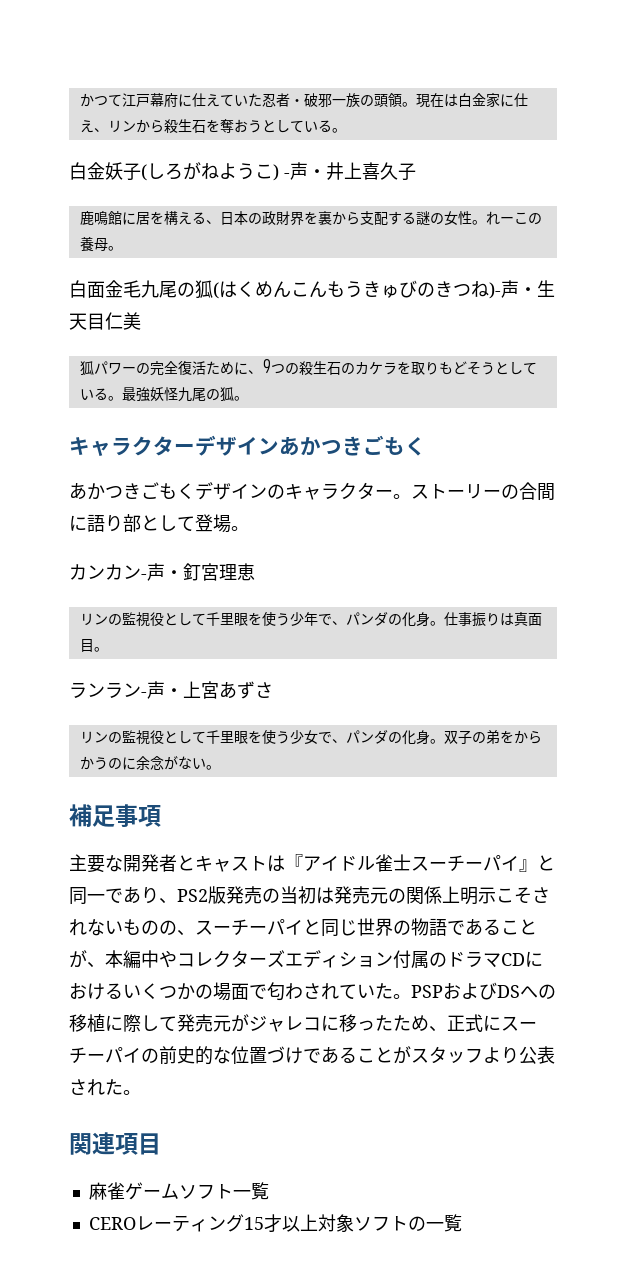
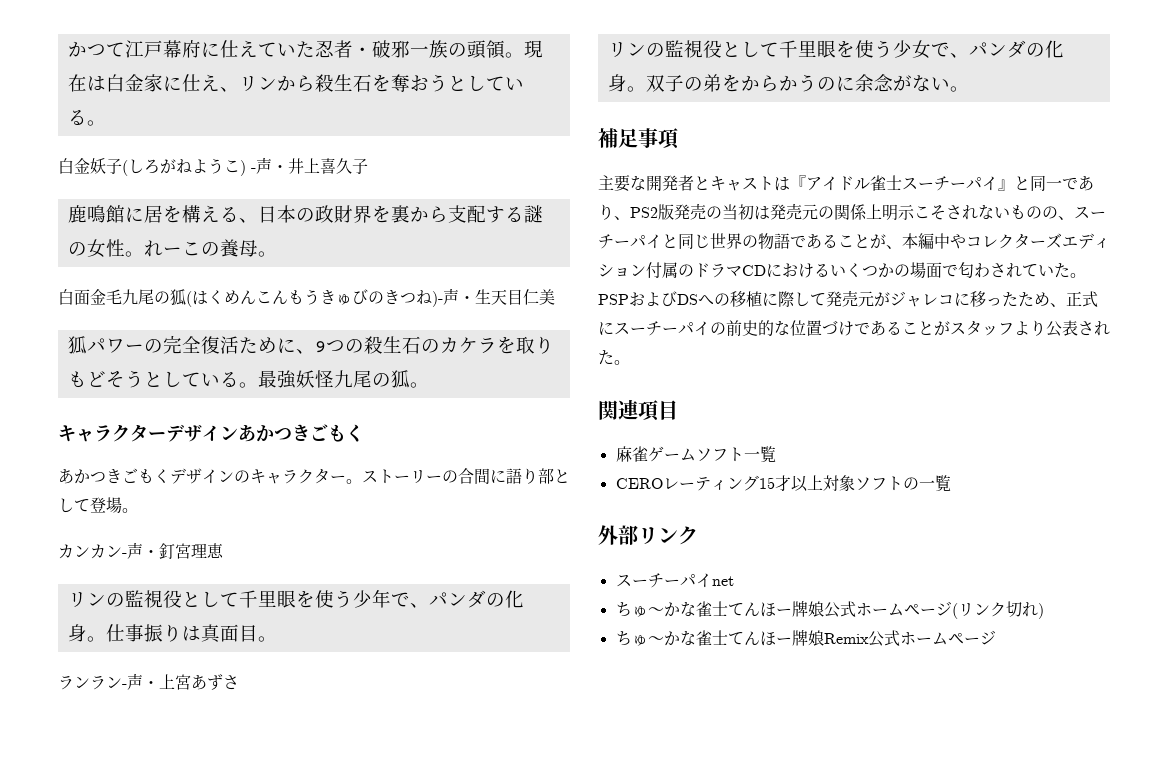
+ 外部リンク
+ スーチーパイnet
+ ちゅ～かな雀士てんほー牌娘公式ホームページ(リンク切れ)
+ ちゅ～かな雀士てんほー牌娘Remix公式ホームページ

